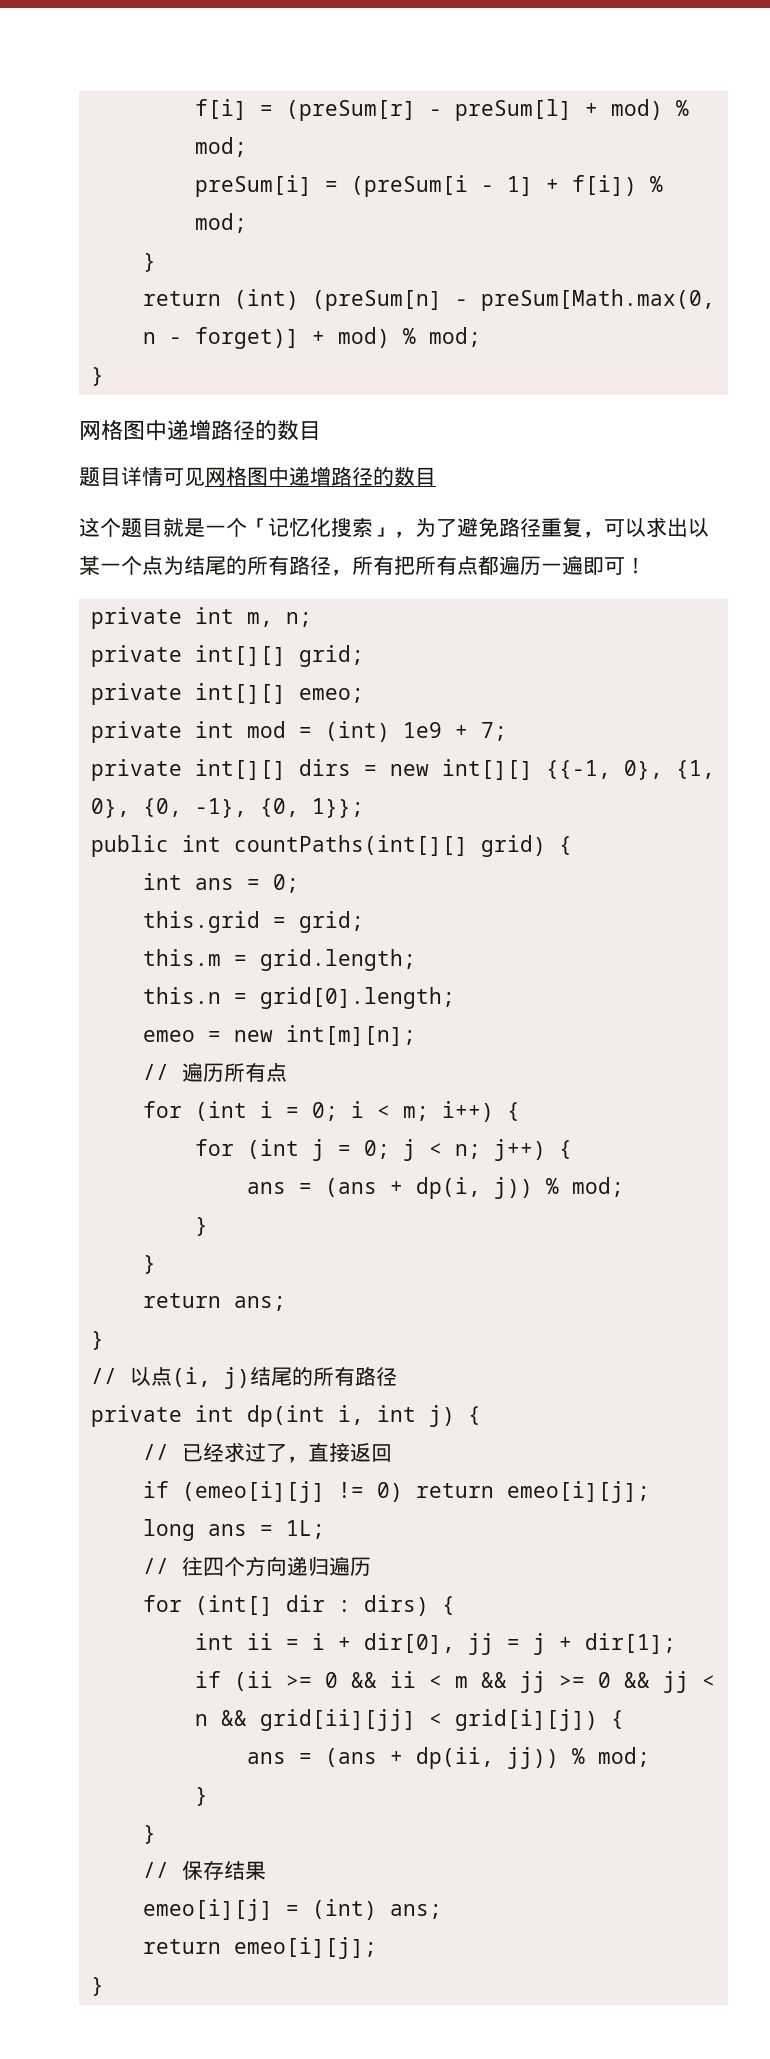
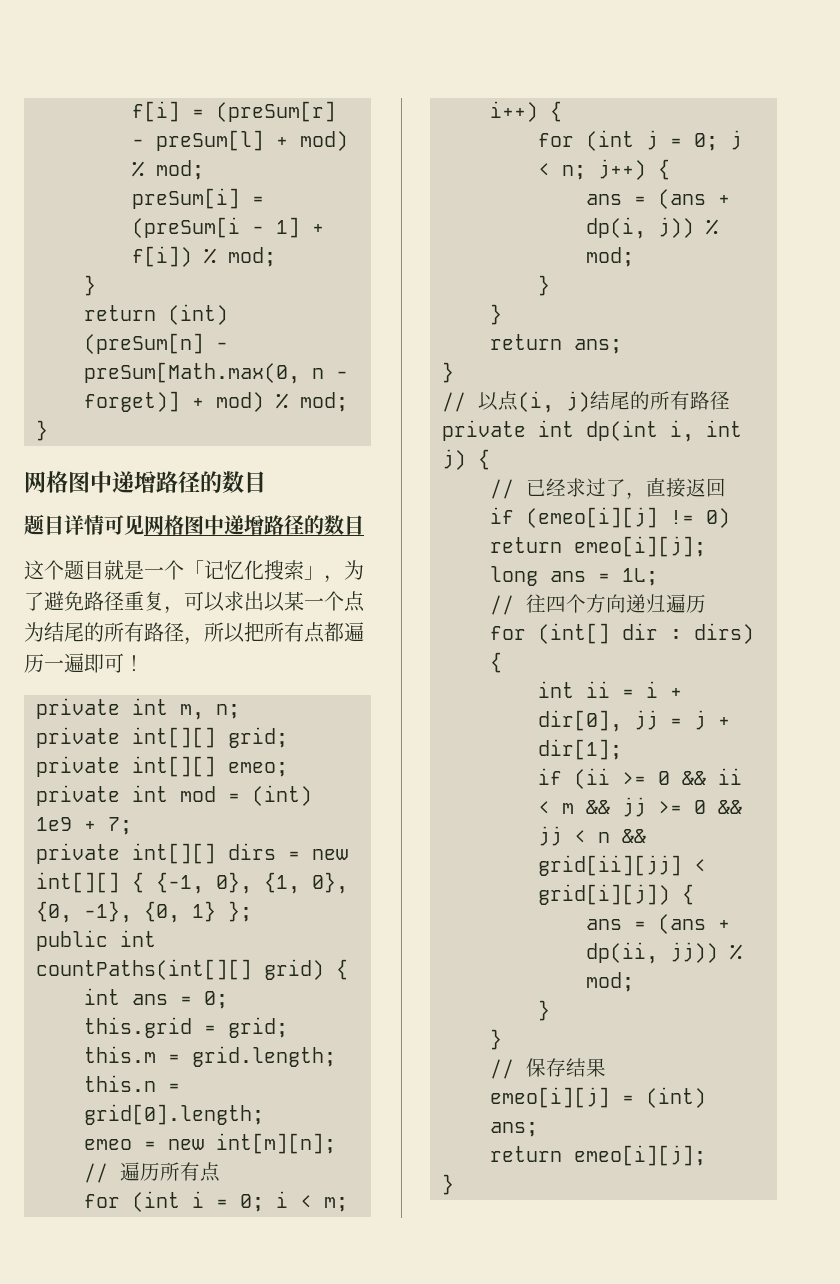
- 这个题目就是一个「记忆化搜索」，为了避免路径重复，可以求出以某一个点为结尾的所有路径，所有把所有点都遍历一遍即可！
+ 这个题目就是一个「记忆化搜索」，为了避免路径重复，可以求出以某一个点为结尾的所有路径，所以把所有点都遍历一遍即可！
- private int[][] dirs = new int[][] {{-1, 0}, {1, 0}, {0, -1}, {0, 1}};
+ private int[][] dirs = new int[][] { {-1, 0}, {1, 0}, {0, -1}, {0, 1} };

